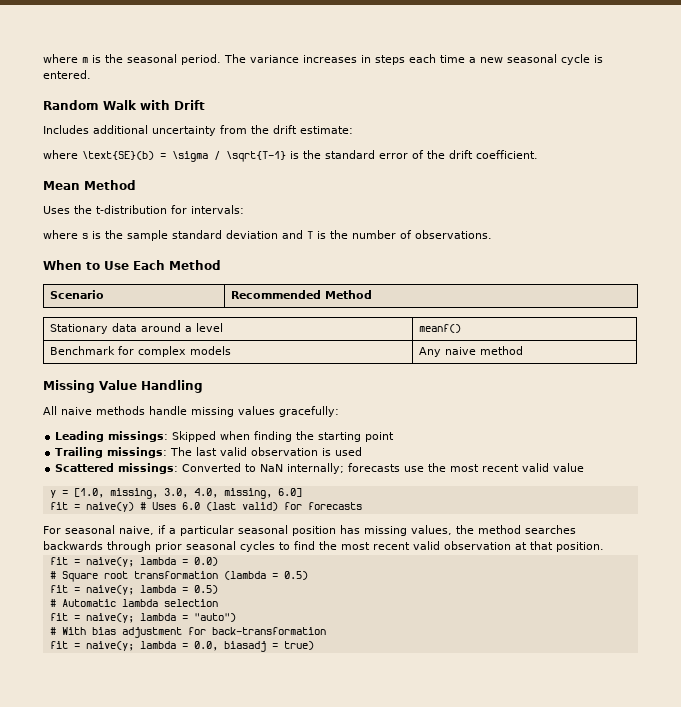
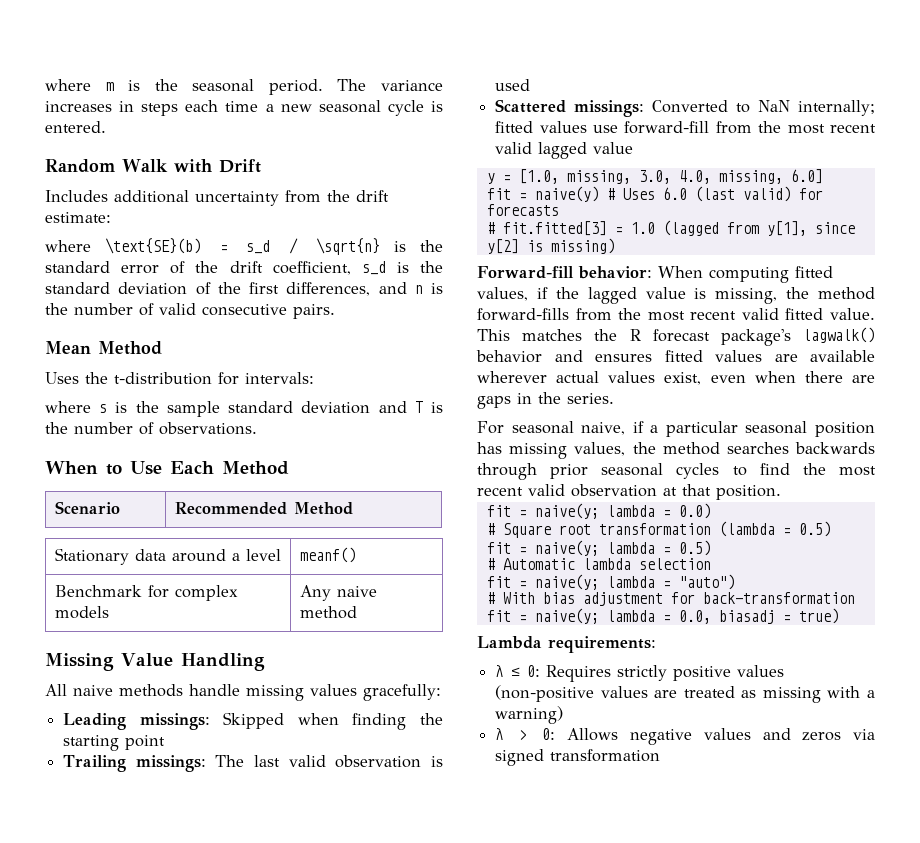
- where \text{SE}(b) = \sigma / \sqrt{T-1} is the standard error of the drift coefficient.
+ where \text{SE}(b) = s_d / \sqrt{n} is the standard error of the drift coefficient, s_d is the standard deviation of the first differences, and n is the number of valid consecutive pairs.
- Scattered missings: Converted to NaN internally; forecasts use the most recent valid value
+ Scattered missings: Converted to NaN internally; fitted values use forward-fill from the most recent valid lagged value
+ # fit.fitted[3] = 1.0 (lagged from y[1], since y[2] is missing)
+ Forward-fill behavior: When computing fitted values, if the lagged value is missing, the method forward-fills from the most recent valid fitted value. This matches the R forecast package's lagwalk() behavior and ensures fitted values are available wherever actual values exist, even when there are gaps in the series.
+ Lambda requirements:
+ λ ≤ 0: Requires strictly positive values (non-positive values are treated as missing with a warning)
+ λ > 0: Allows negative values and zeros via signed transformation

